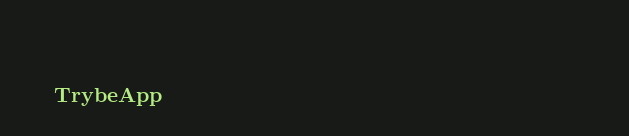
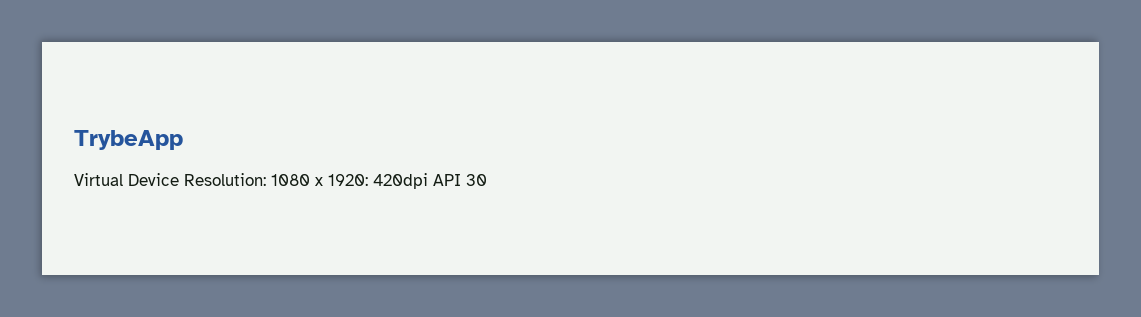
+ Virtual Device Resolution: 1080 x 1920: 420dpi API 30

